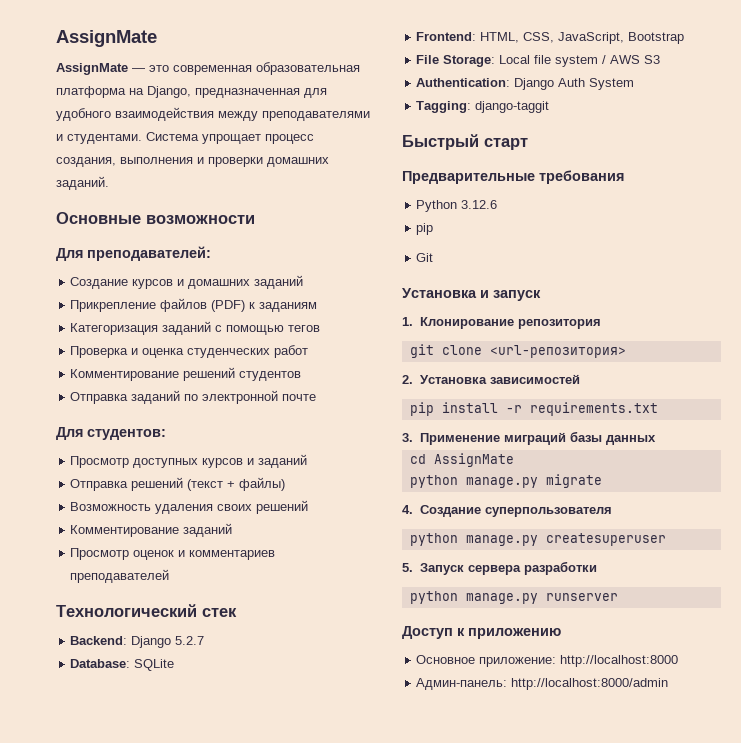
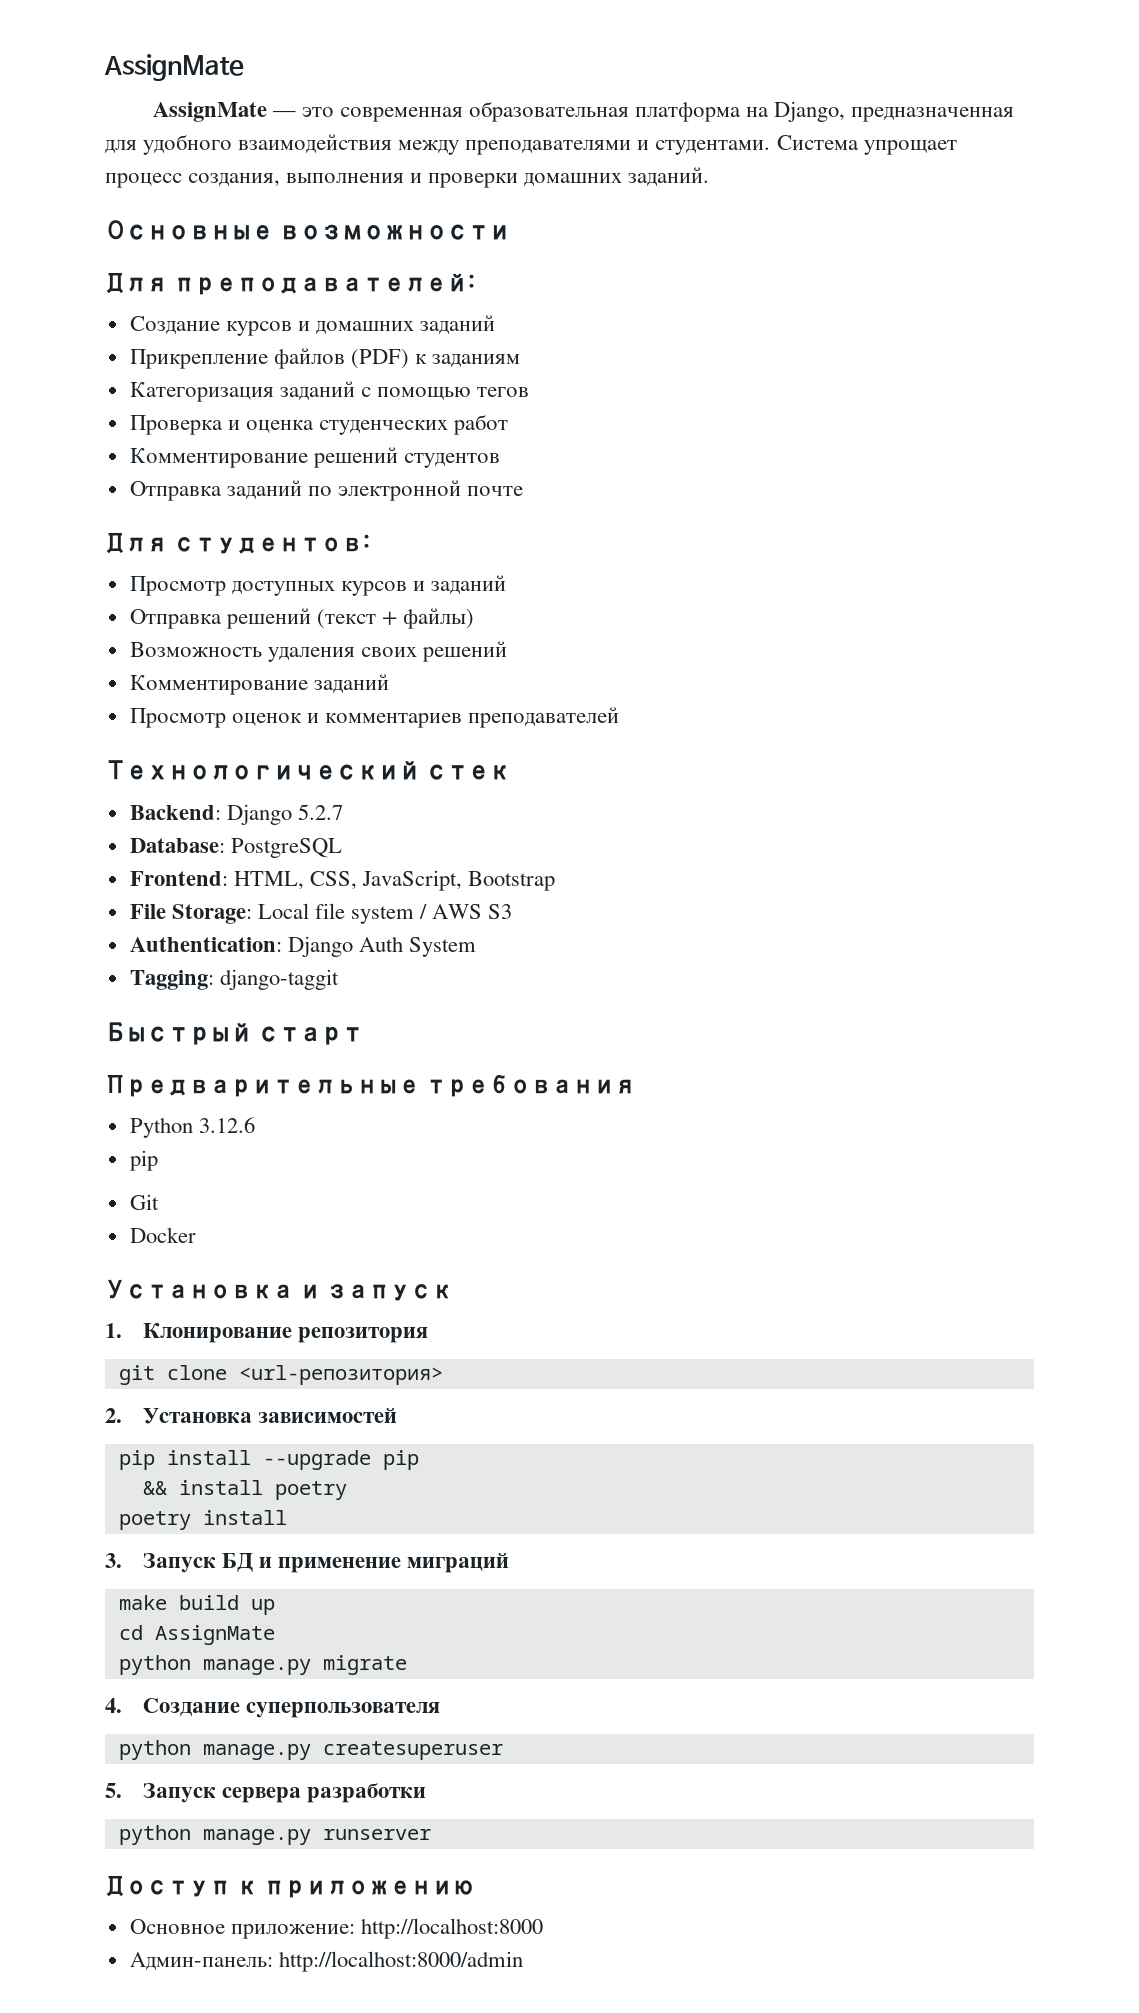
- Database: SQLite
+ Database: PostgreSQL
+ Docker
- pip install -r requirements.txt
- 3. Применение миграций базы данных
+ pip install --upgrade pip
+ && install poetry
+ poetry install
+ 3. Запуск БД и применение миграций
+ make build up

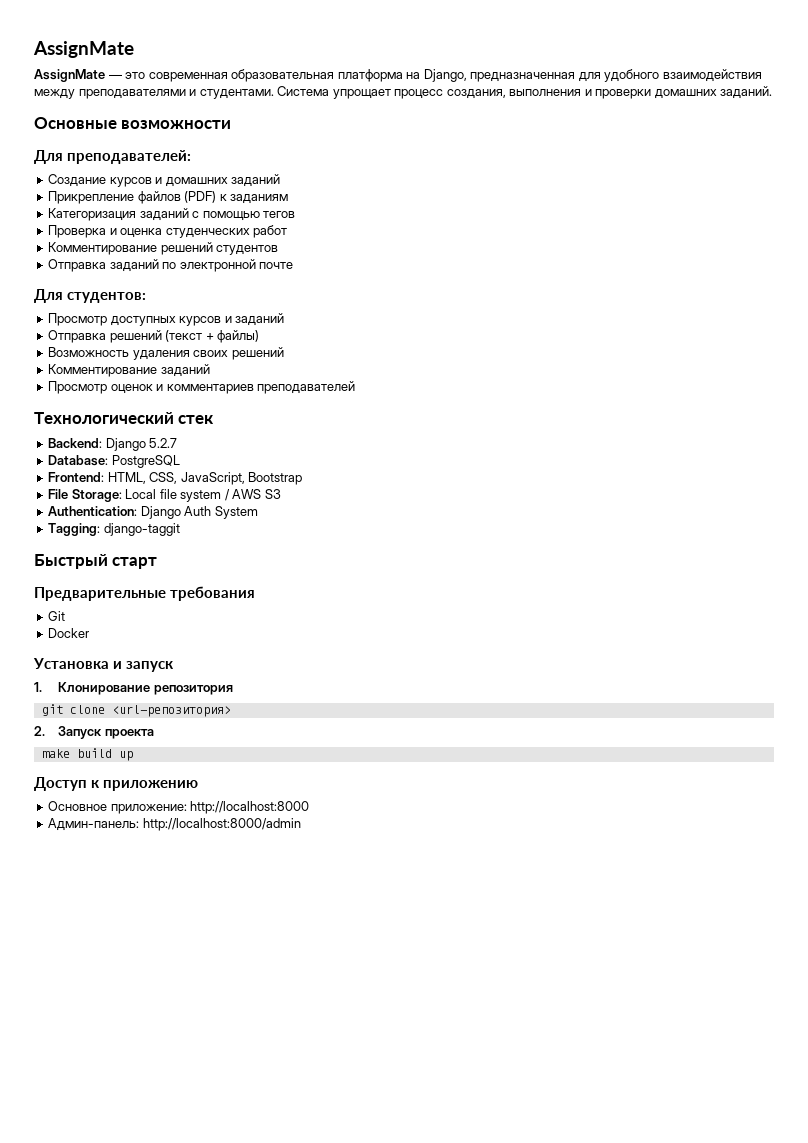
- Python 3.12.6
- pip
- 2. Установка зависимостей
- pip install --upgrade pip
- && install poetry
- poetry install
- 3. Запуск БД и применение миграций
+ 2. Запуск проекта
  make build up
- cd AssignMate
- python manage.py migrate
- 4. Создание суперпользователя
- python manage.py createsuperuser
- 5. Запуск сервера разработки
- python manage.py runserver

